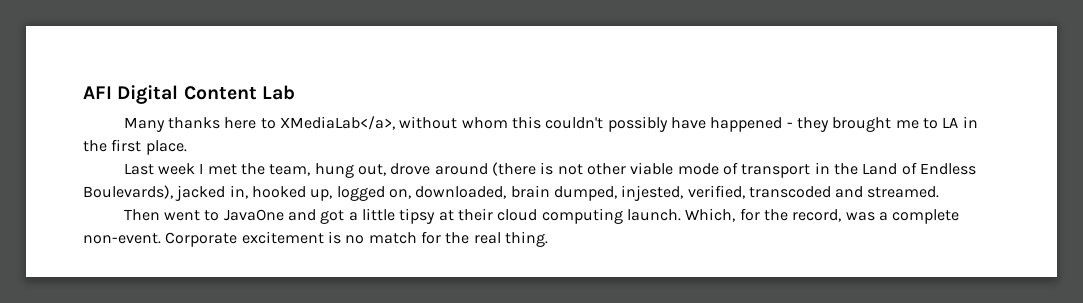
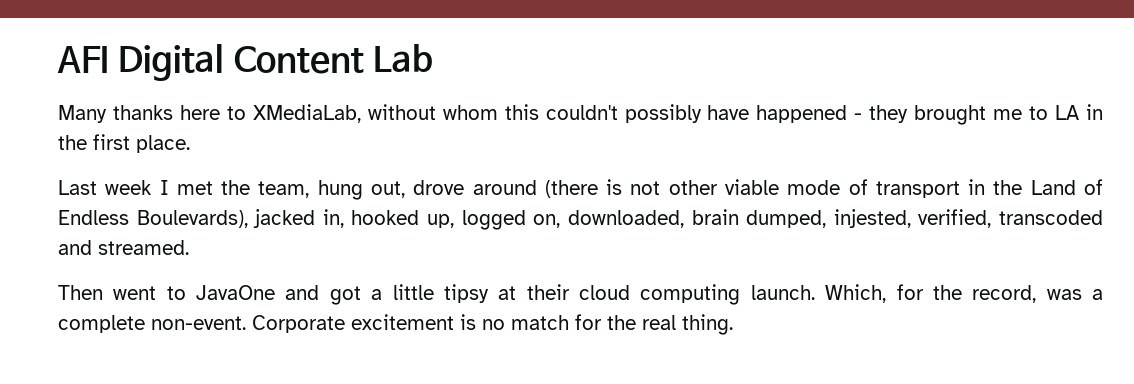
- Many thanks here to XMediaLab</a>, without whom this couldn't possibly have happened - they brought me to LA in the first place.
+ Many thanks here to XMediaLab, without whom this couldn't possibly have happened - they brought me to LA in the first place.

